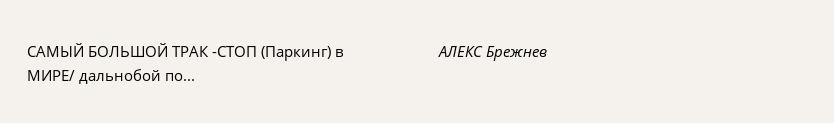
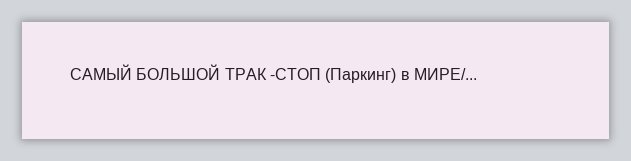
- САМЫЙ БОЛЬШОЙ ТРАК -СТОП (Паркинг) в МИРЕ/ дальнобой по...
- АЛЕКС Брежнев
+ САМЫЙ БОЛЬШОЙ ТРАК -СТОП (Паркинг) в МИРЕ/...

